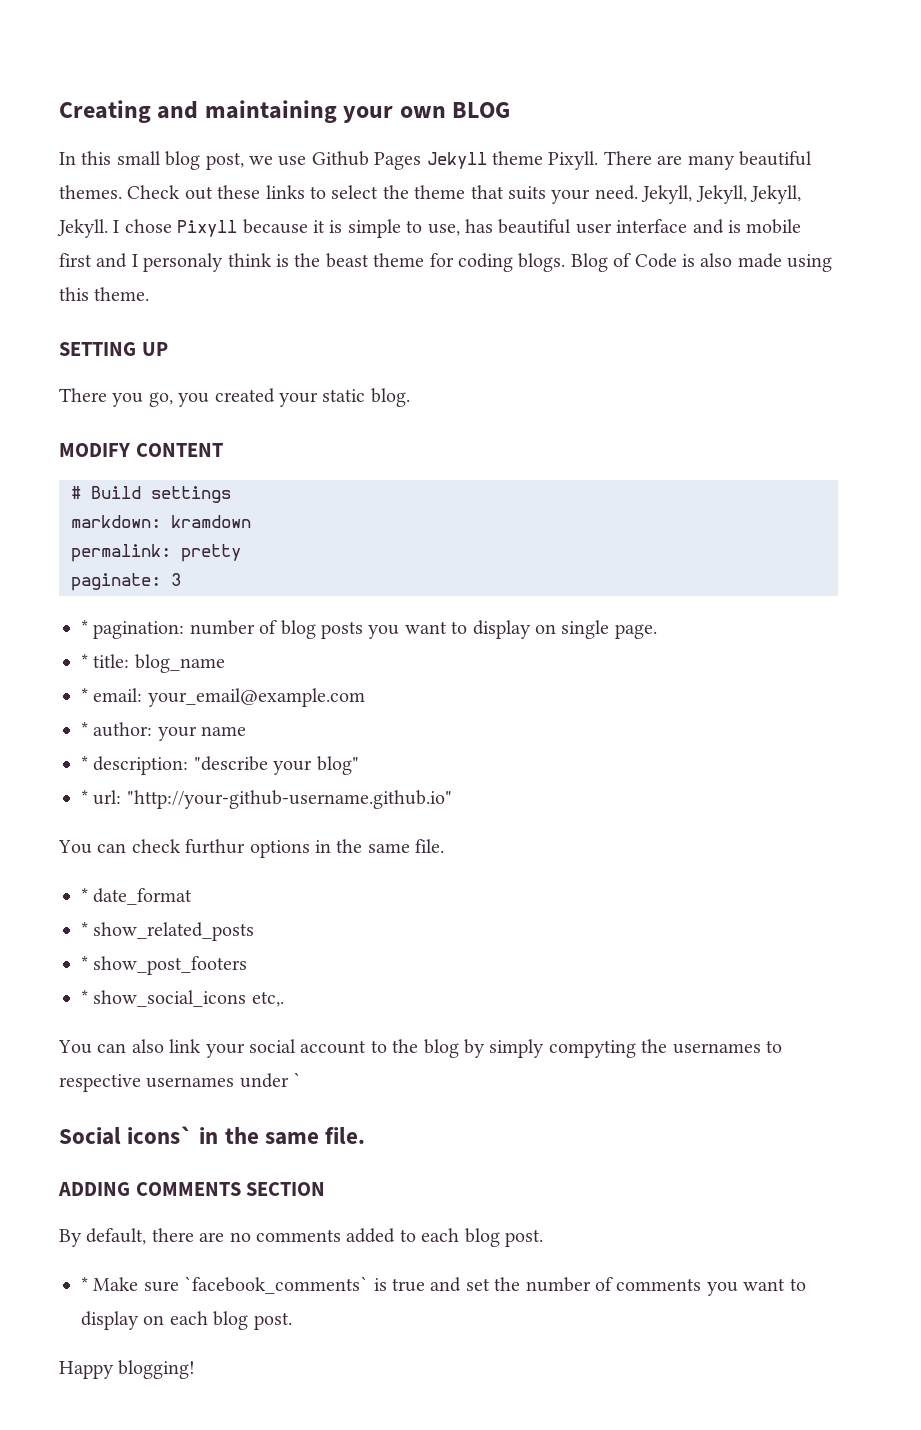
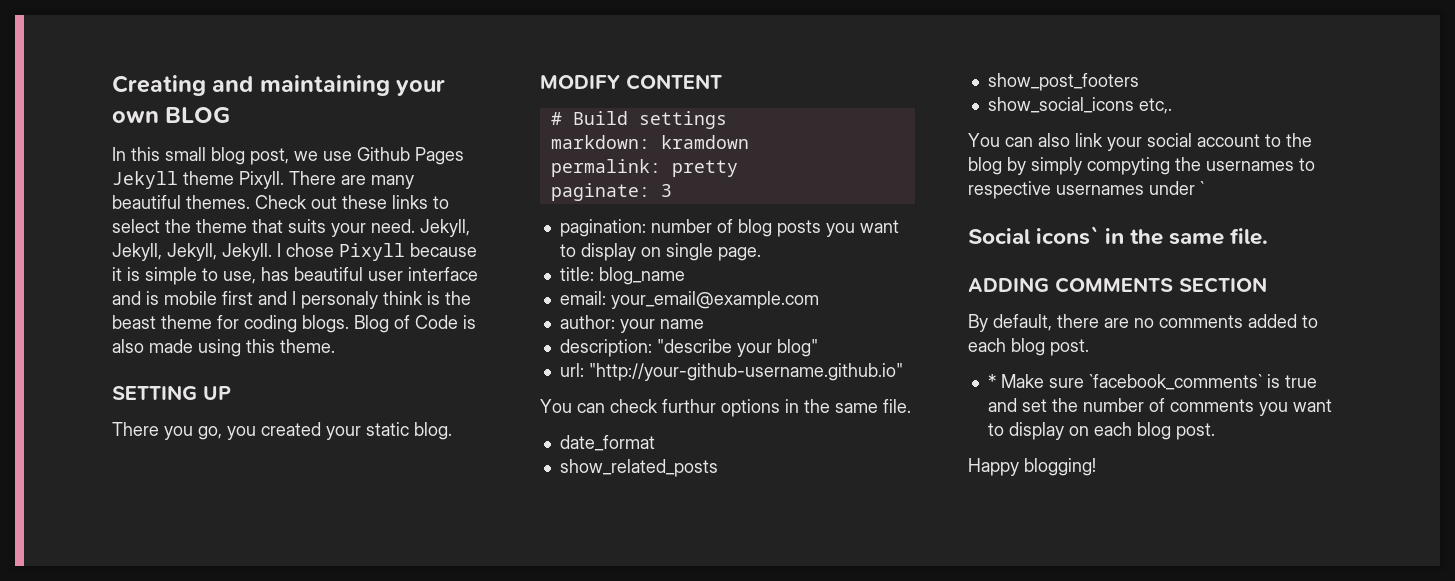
- * pagination: number of blog posts you want to display on single page.
+ pagination: number of blog posts you want to display on single page.
- * title: blog_name
+ title: blog_name
- * email: your_email@example.com
+ email: your_email@example.com
- * author: your name
+ author: your name
- * description: "describe your blog"
+ description: "describe your blog"
- * url: "http://your-github-username.github.io"
+ url: "http://your-github-username.github.io"
- * date_format
+ date_format
- * show_related_posts
+ show_related_posts
- * show_post_footers
+ show_post_footers
- * show_social_icons etc,.
+ show_social_icons etc,.

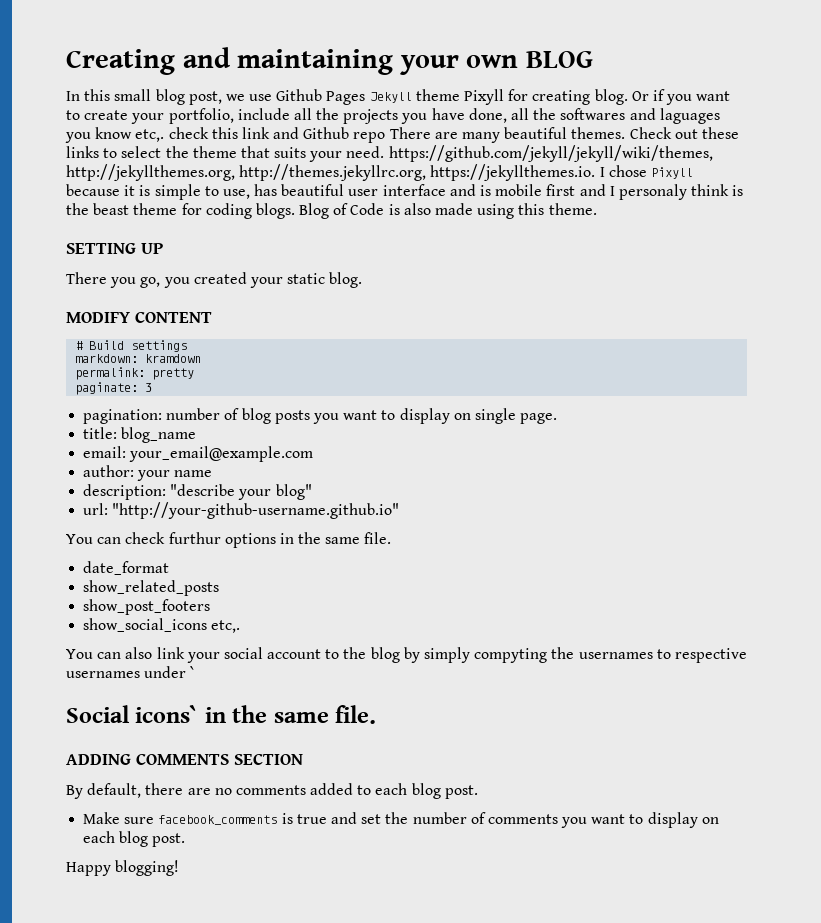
- In this small blog post, we use Github Pages Jekyll theme Pixyll. There are many beautiful themes.
+ In this small blog post, we use Github Pages Jekyll theme Pixyll for creating blog. Or if you want to create your portfolio, include all the projects you have done, all the softwares and laguages you know etc,. check this link and Github repo There are many beautiful themes.
- Check out these links to select the theme that suits your need. Jekyll, Jekyll, Jekyll, Jekyll. I chose Pixyll because it is simple to use, has beautiful user interface and is mobile first and I personaly think is the beast theme for coding blogs.
+ Check out these links to select the theme that suits your need. https://github.com/jekyll/jekyll/wiki/themes, http://jekyllthemes.org, http://themes.jekyllrc.org, https://jekyllthemes.io. I chose Pixyll because it is simple to use, has beautiful user interface and is mobile first and I personaly think is the beast theme for coding blogs.
- * Make sure `facebook_comments` is true and set the number of comments you want to display on each blog post.
+ Make sure facebook_comments is true and set the number of comments you want to display on each blog post.

